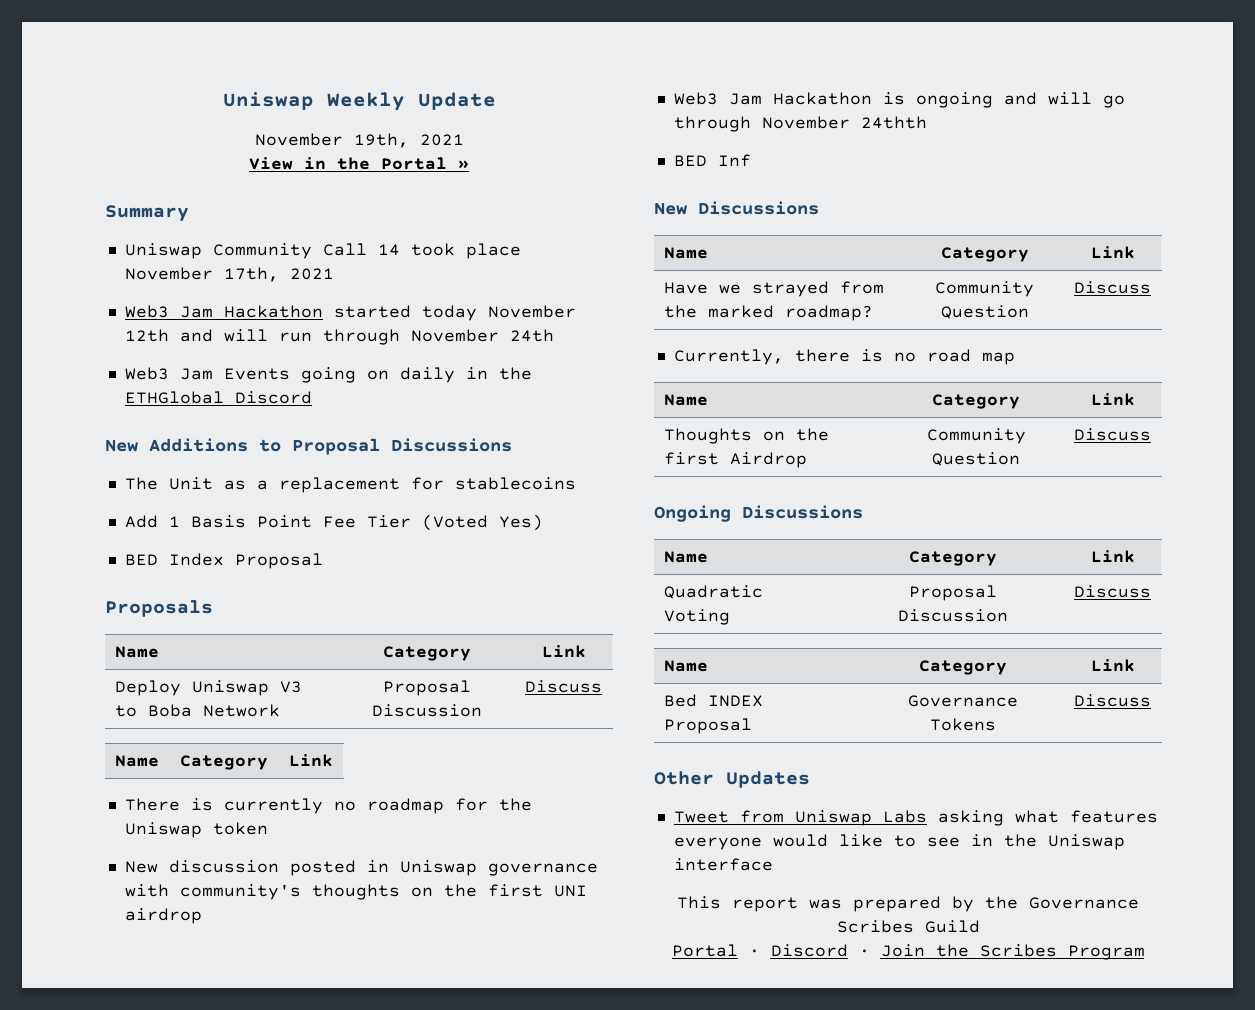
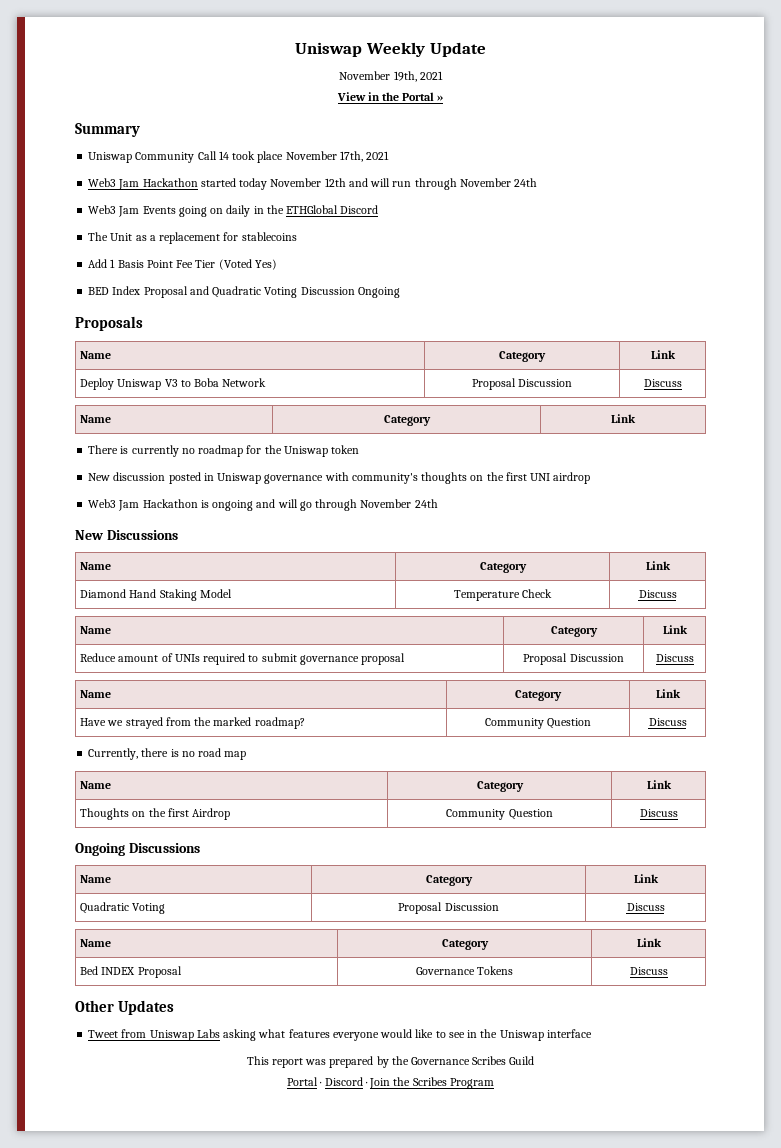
- New Additions to Proposal Discussions
- BED Index Proposal
+ BED Index Proposal and Quadratic Voting Discussion Ongoing
- Web3 Jam Hackathon is ongoing and will go through November 24thth
- BED Inf
+ Web3 Jam Hackathon is ongoing and will go through November 24th
+ Diamond Hand Staking Model | Temperature Check | Discuss
+ Name | Category | Link
+ Reduce amount of UNIs required to submit governance proposal | Proposal Discussion | Discuss
+ Name | Category | Link

